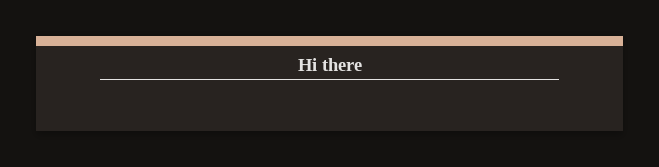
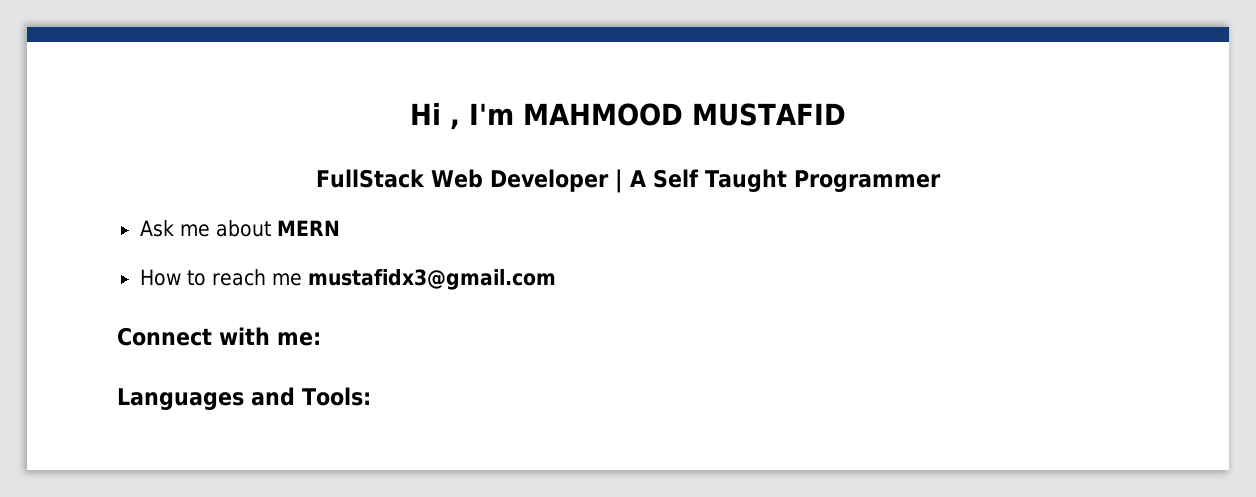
- Hi there
+ Hi , I'm MAHMOOD MUSTAFID
+ FullStack Web Developer | A Self Taught Programmer
+ Ask me about MERN
+ How to reach me mustafidx3@gmail.com
+ Connect with me:
+ Languages and Tools:

